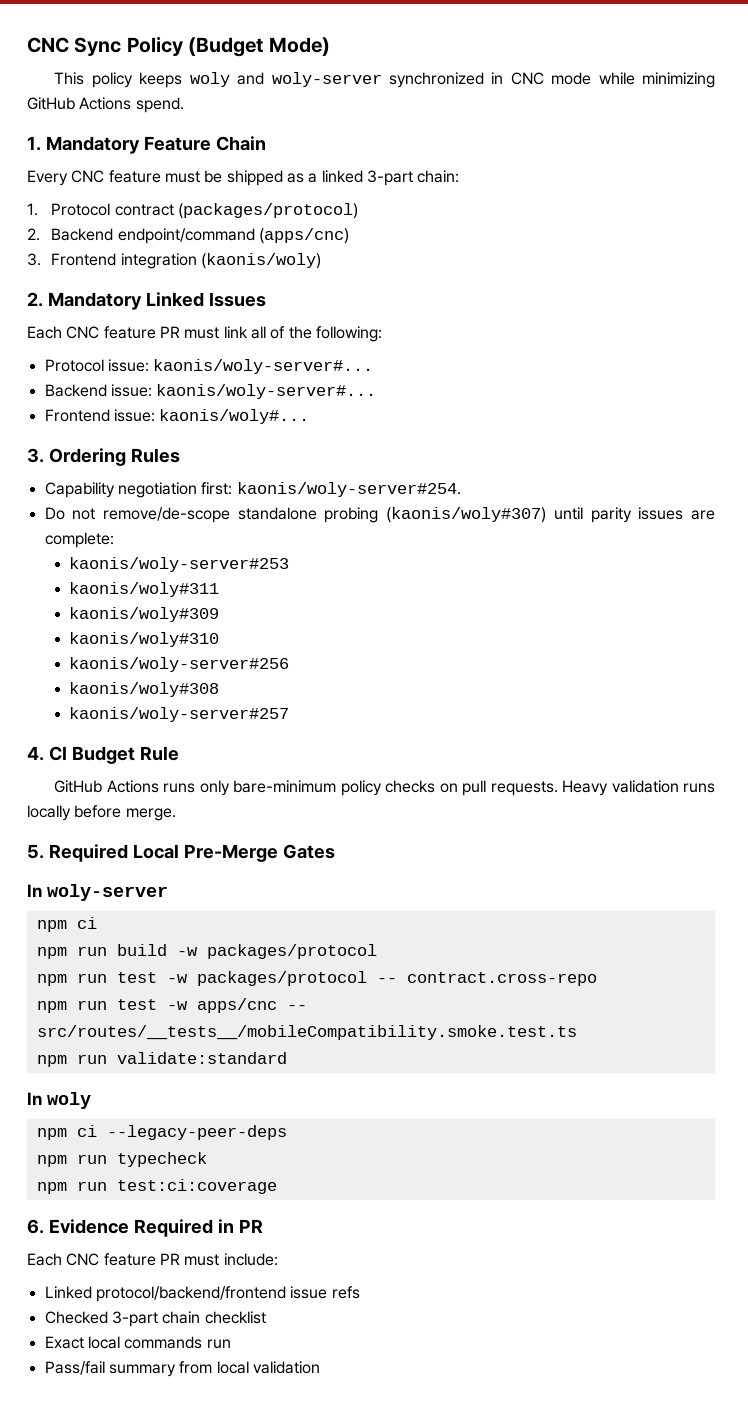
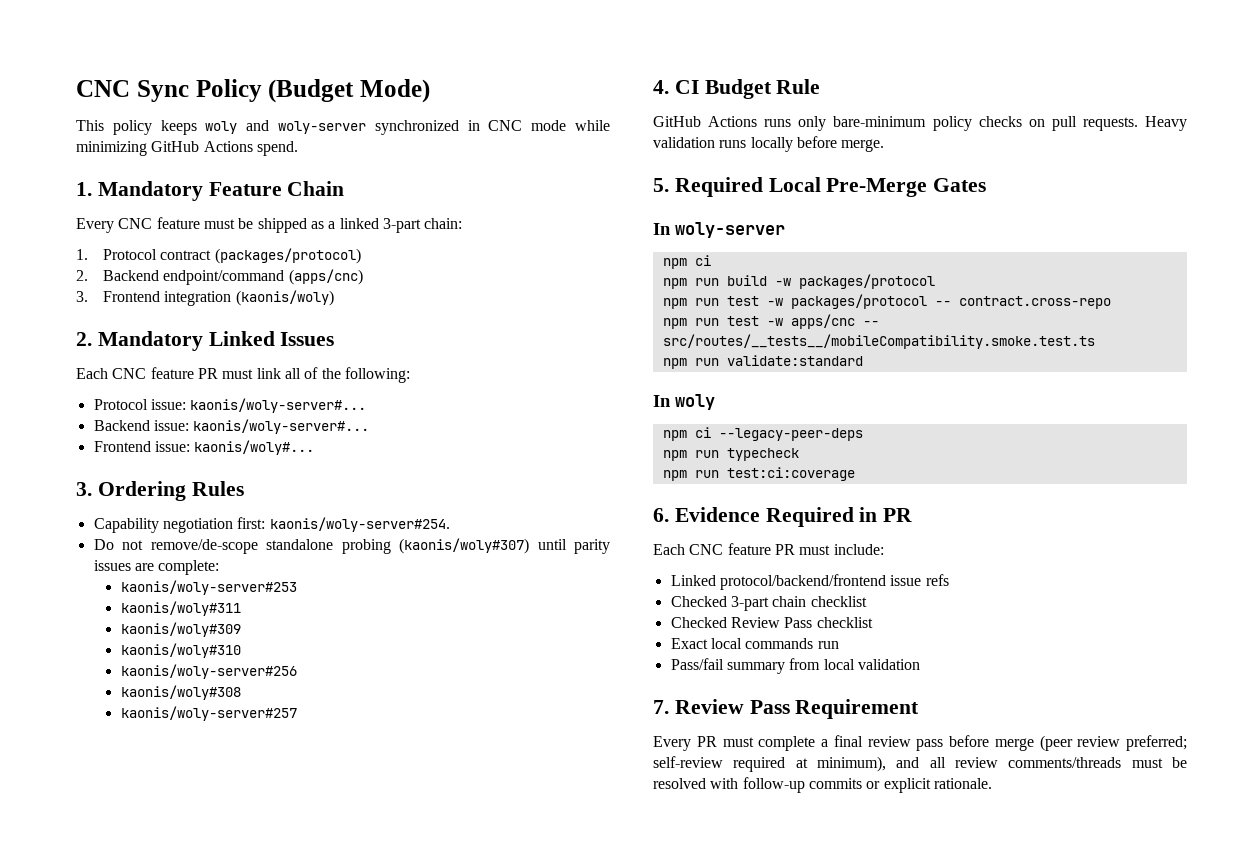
+ Checked Review Pass checklist
+ 7. Review Pass Requirement
+ Every PR must complete a final review pass before merge (peer review preferred; self-review required at minimum), and all review comments/threads must be resolved with follow-up commits or explicit rationale.

